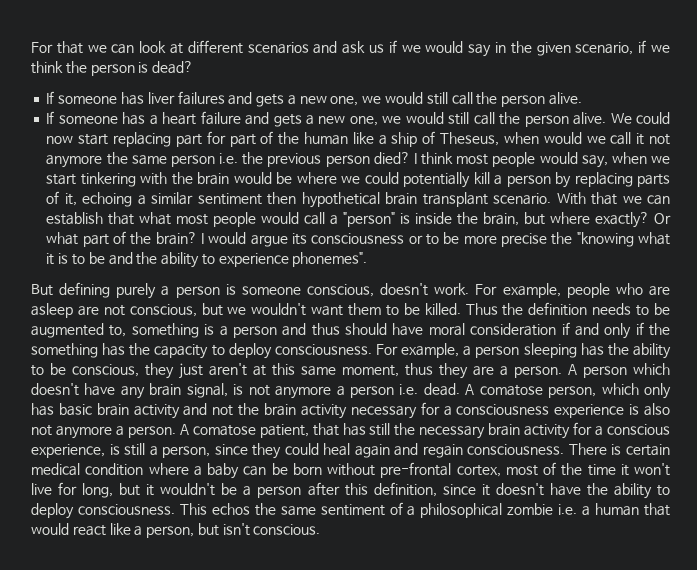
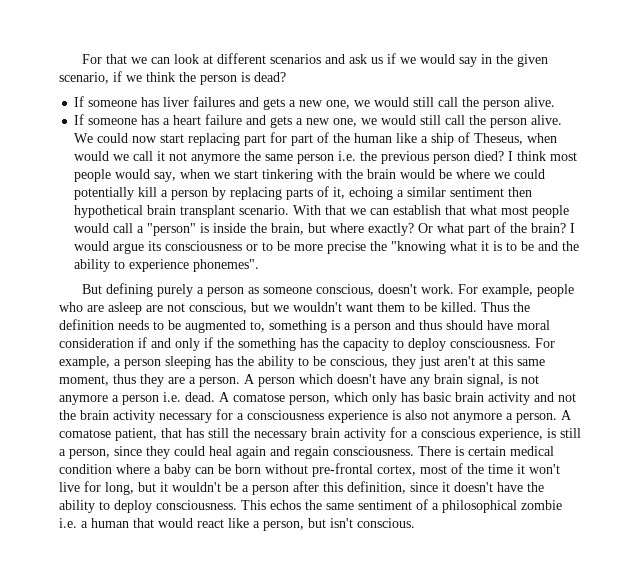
- But defining purely a person is someone conscious, doesn't work.
+ But defining purely a person as someone conscious, doesn't work.

